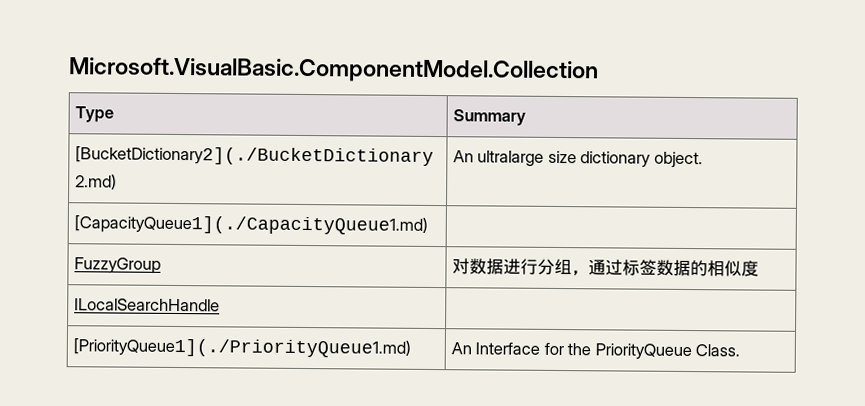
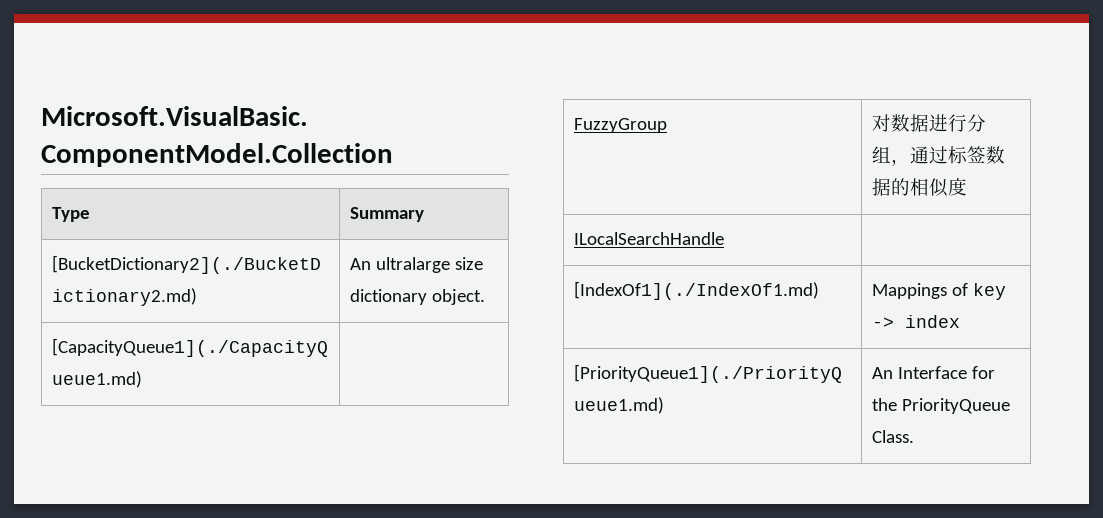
+ [IndexOf1](./IndexOf1.md) | Mappings of key -> index

